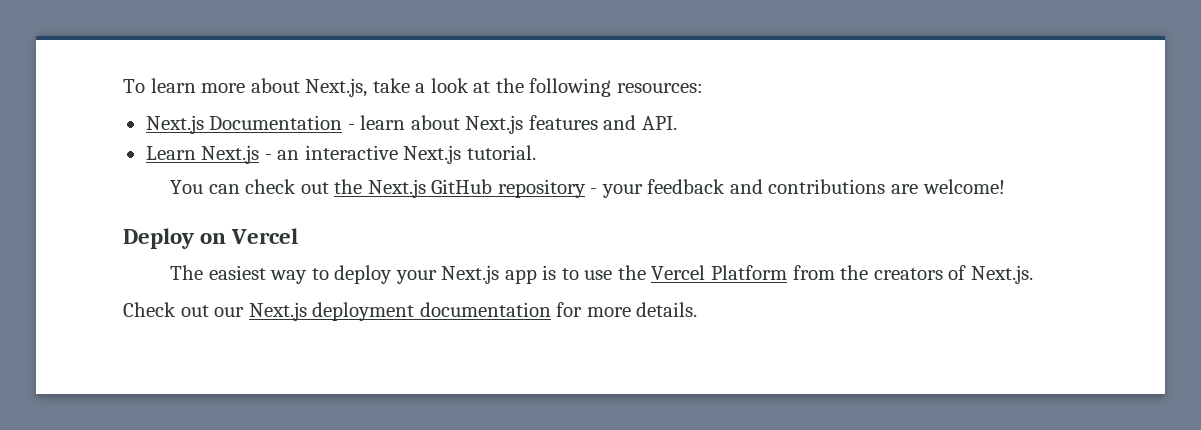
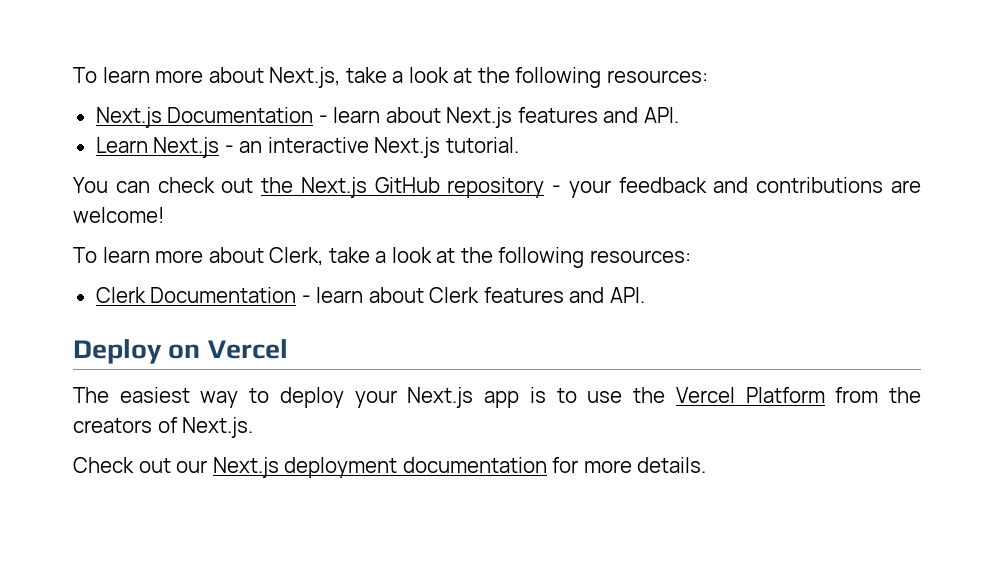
+ To learn more about Clerk, take a look at the following resources:
+ Clerk Documentation - learn about Clerk features and API.

